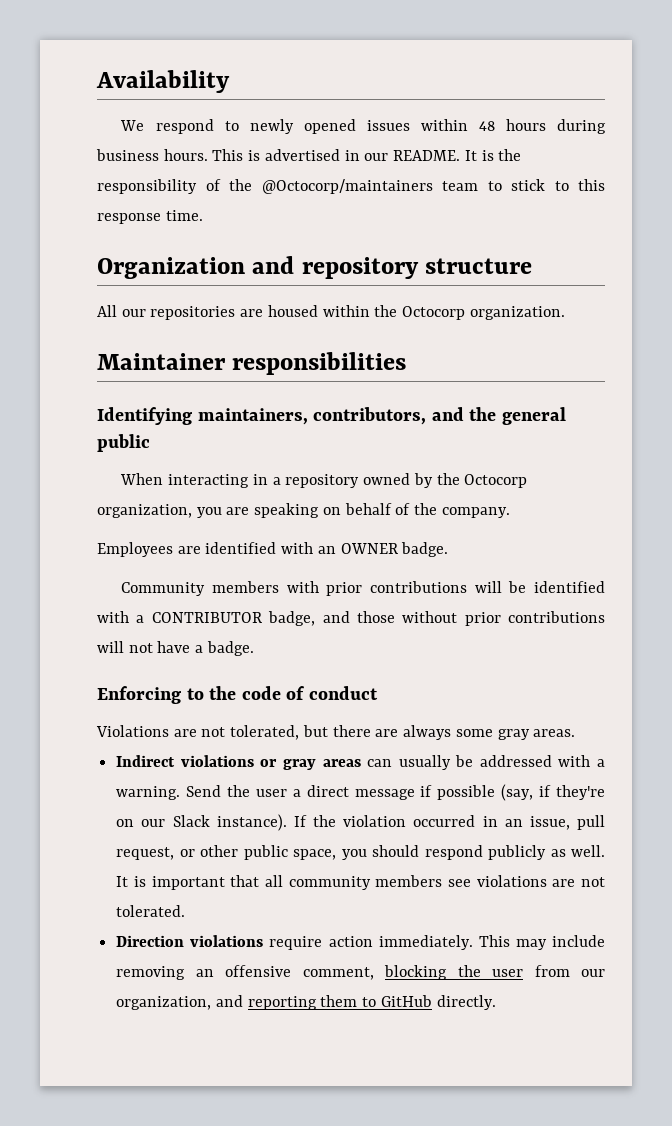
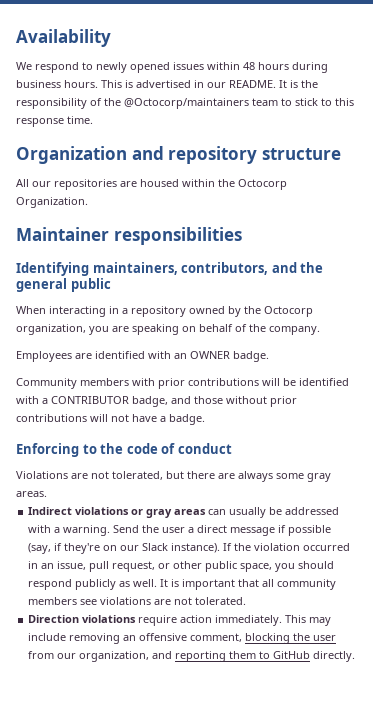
- All our repositories are housed within the Octocorp organization.
+ All our repositories are housed within the Octocorp Organization.

